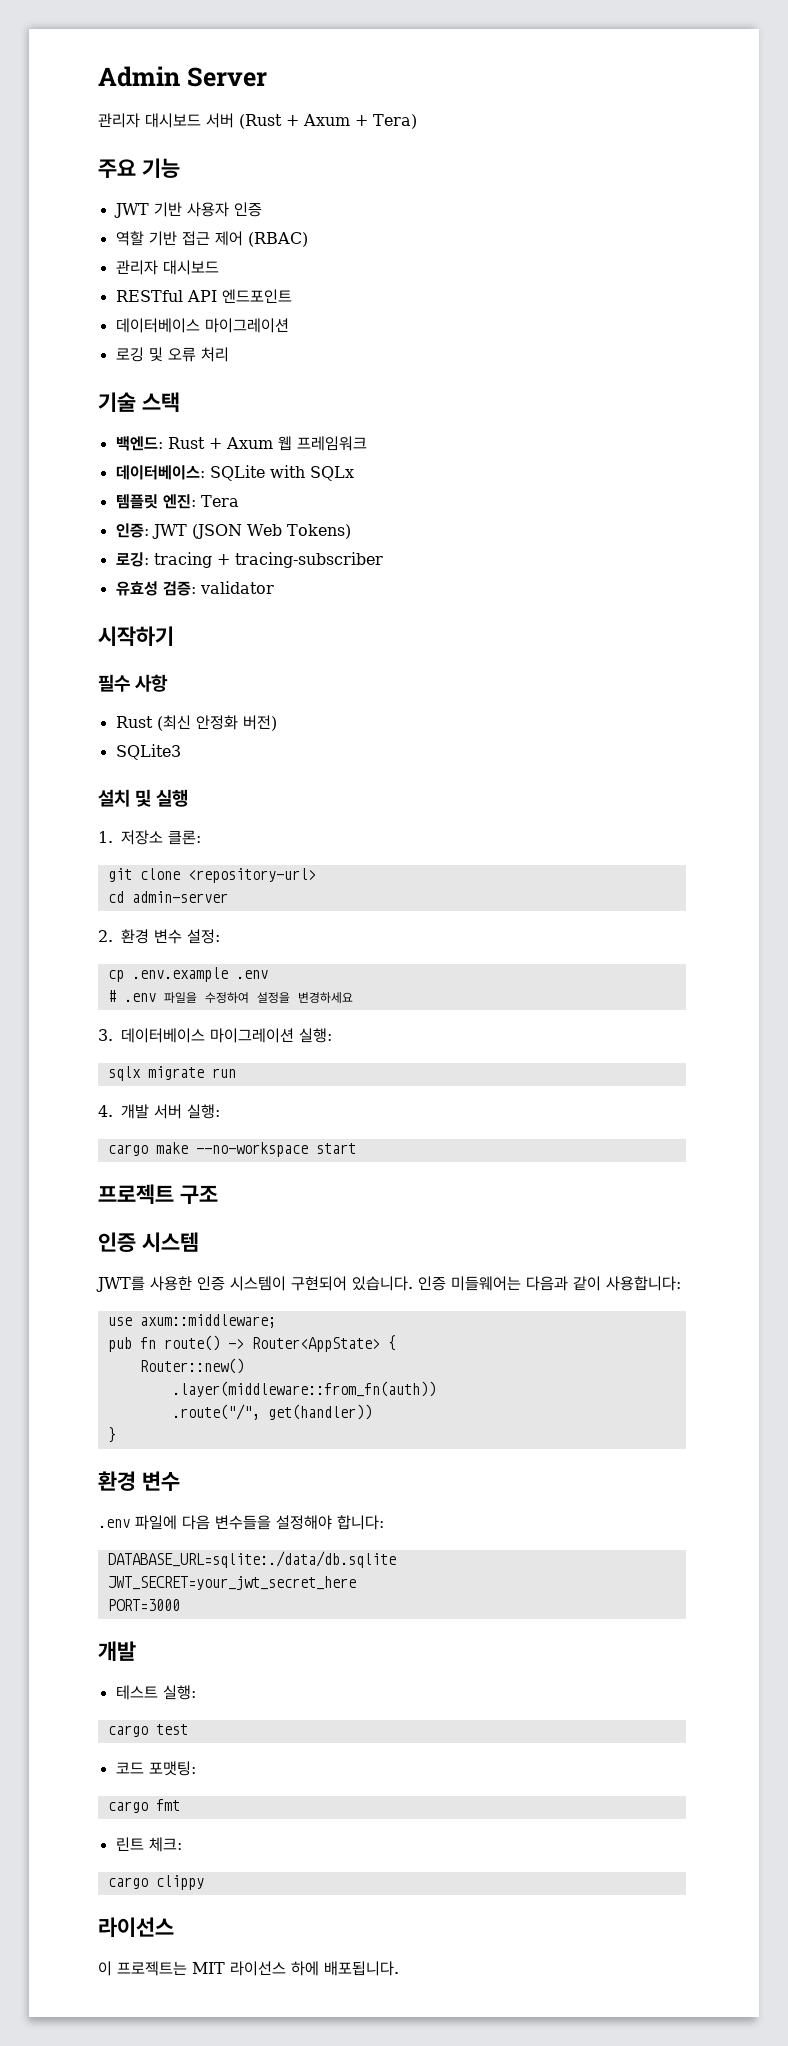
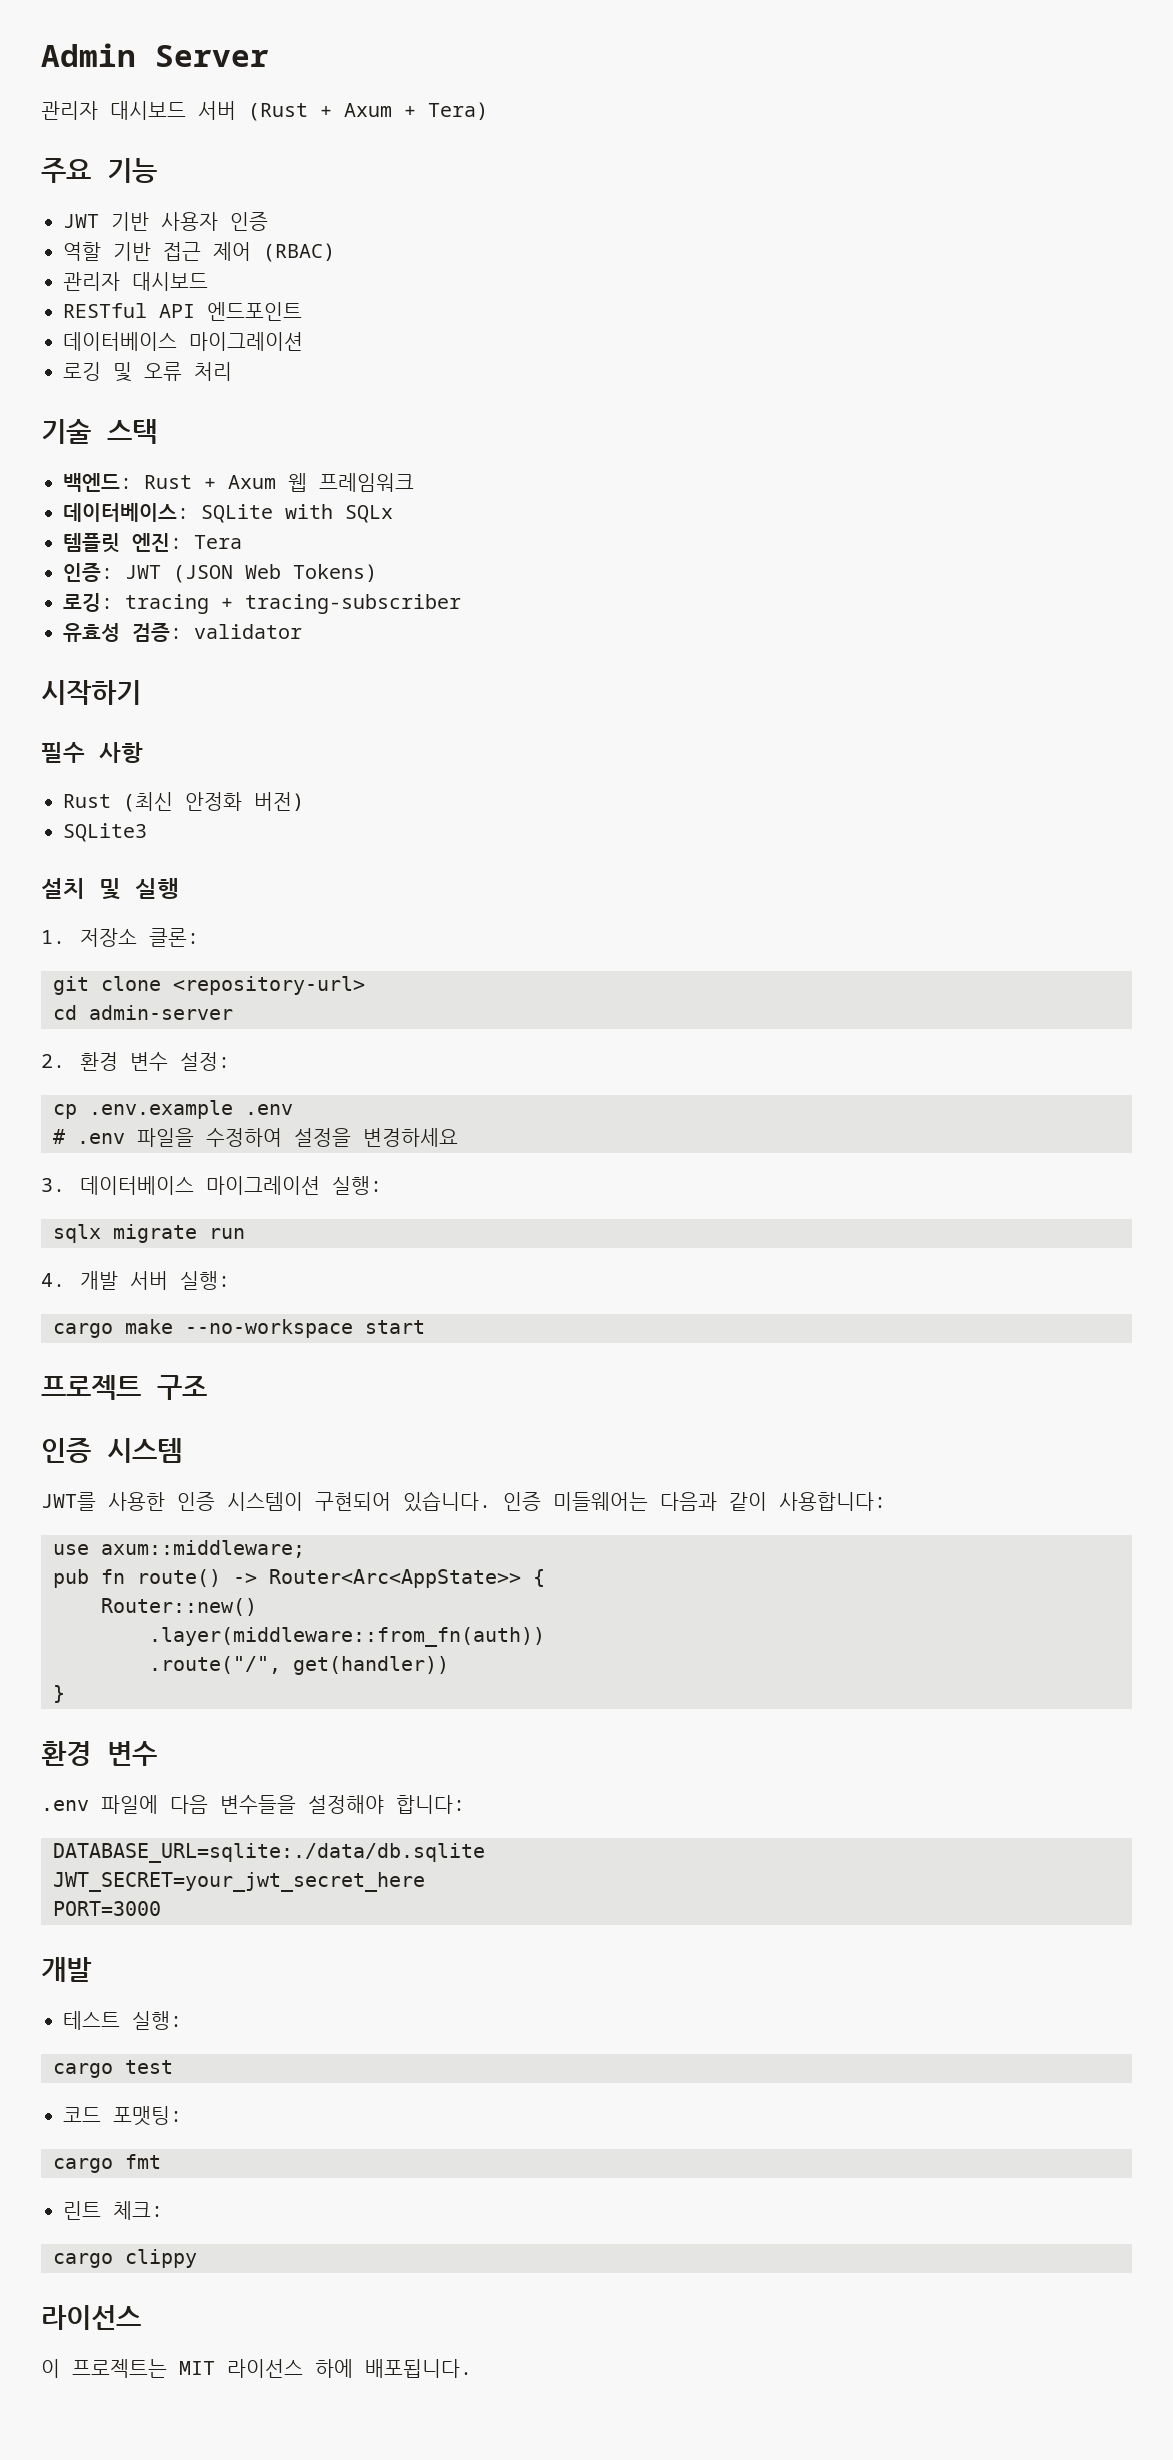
- pub fn route() -> Router<AppState> {
+ pub fn route() -> Router<Arc<AppState>> {

